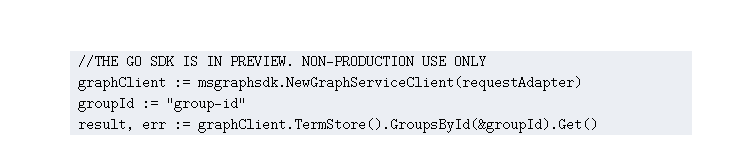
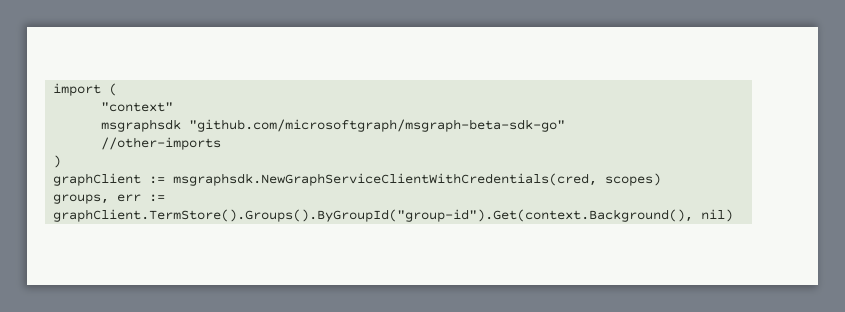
- //THE GO SDK IS IN PREVIEW. NON-PRODUCTION USE ONLY
- graphClient := msgraphsdk.NewGraphServiceClient(requestAdapter)
- groupId := "group-id"
- result, err := graphClient.TermStore().GroupsById(&groupId).Get()
+ import (
+ "context"
+ msgraphsdk "github.com/microsoftgraph/msgraph-beta-sdk-go"
+ //other-imports
+ )
+ graphClient := msgraphsdk.NewGraphServiceClientWithCredentials(cred, scopes)
+ groups, err := graphClient.TermStore().Groups().ByGroupId("group-id").Get(context.Background(), nil)

